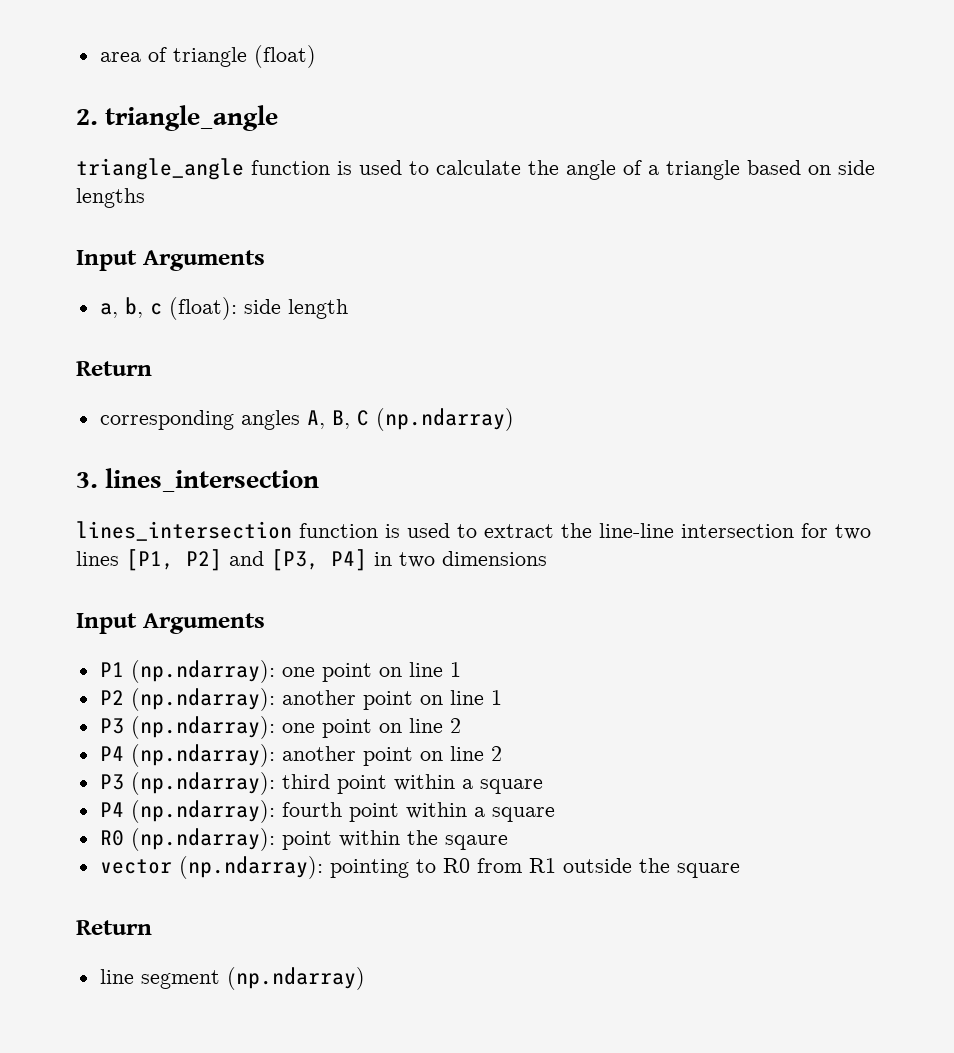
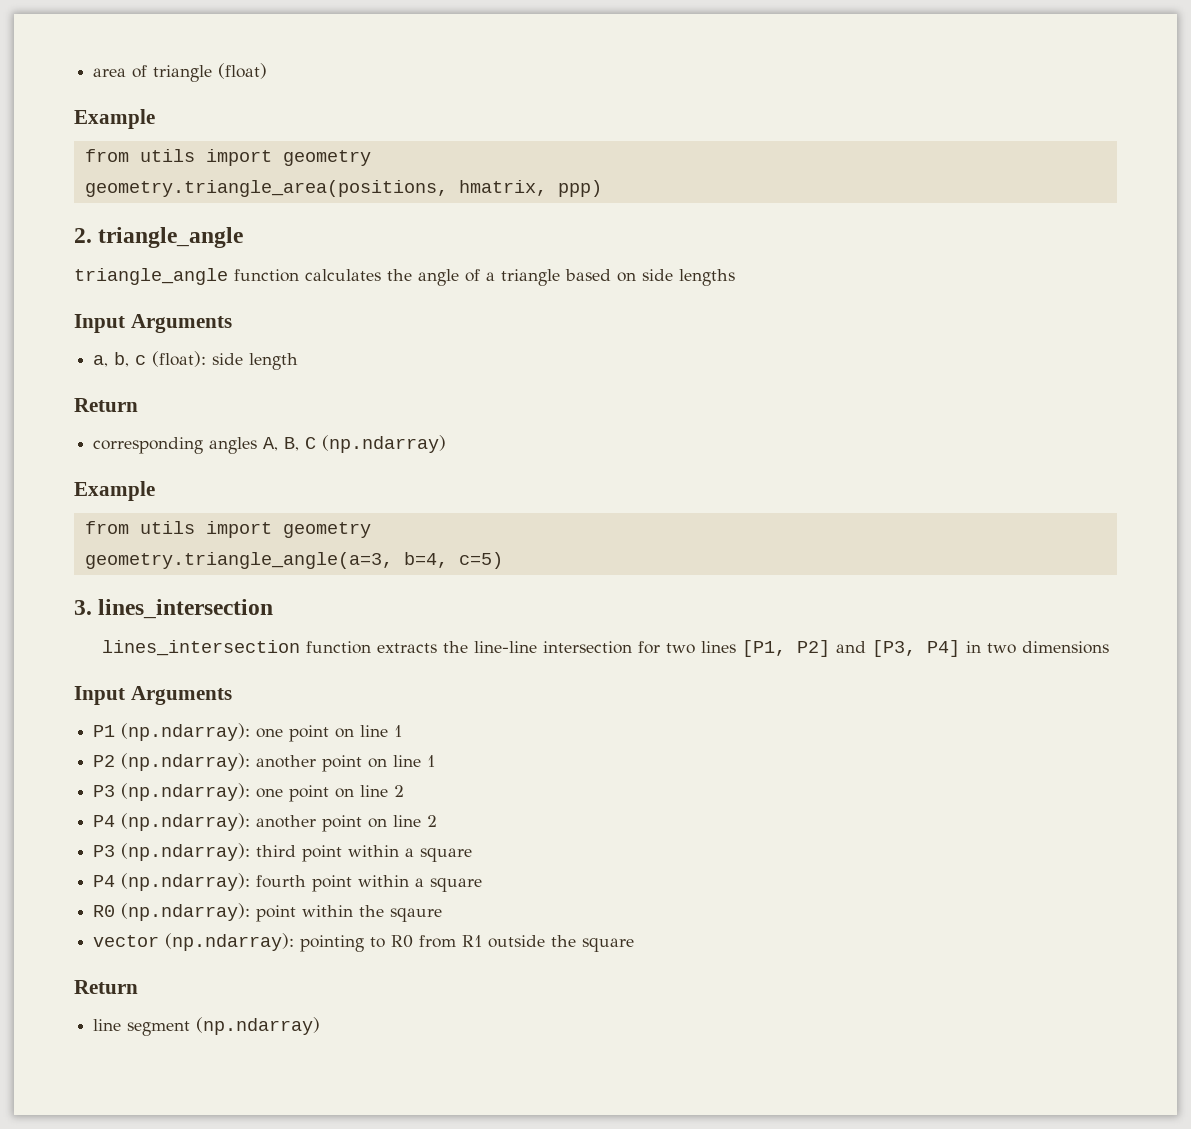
  area of triangle (float)
+ Example
+ from utils import geometry
+ geometry.triangle_area(positions, hmatrix, ppp)
- triangle_angle function is used to calculate the angle of a triangle based on side lengths
+ triangle_angle function calculates the angle of a triangle based on side lengths
  corresponding angles A, B, C (np.ndarray)
+ Example
+ from utils import geometry
+ geometry.triangle_angle(a=3, b=4, c=5)
- lines_intersection function is used to extract the line-line intersection for two lines [P1, P2] and [P3, P4] in two dimensions
+ lines_intersection function extracts the line-line intersection for two lines [P1, P2] and [P3, P4] in two dimensions

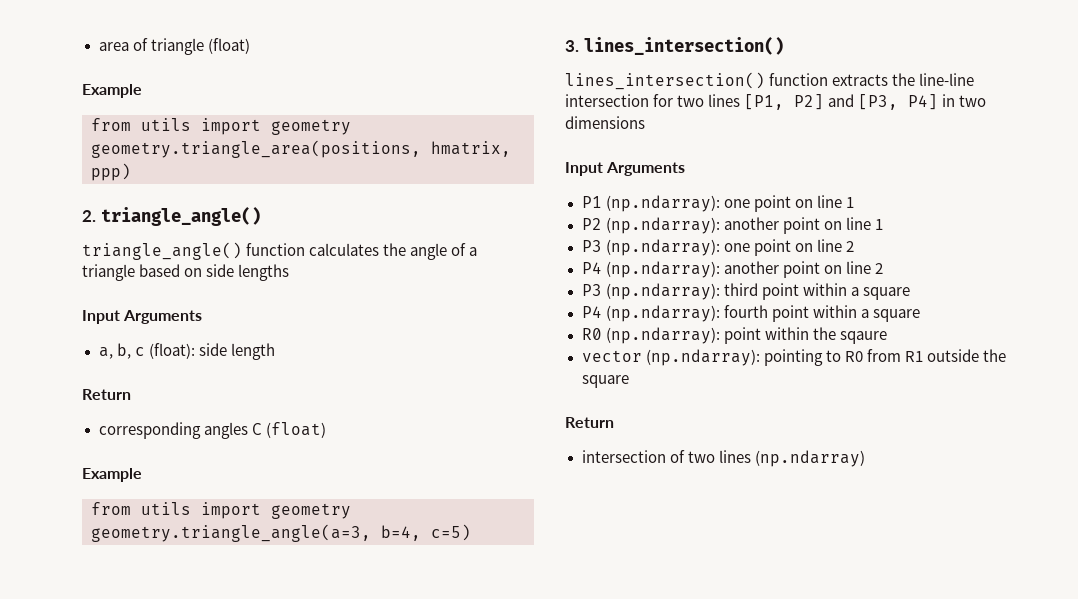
- 2. triangle_angle
- triangle_angle function calculates the angle of a triangle based on side lengths
+ 2. triangle_angle()
+ triangle_angle() function calculates the angle of a triangle based on side lengths
- corresponding angles A, B, C (np.ndarray)
+ corresponding angles C (float)
- 3. lines_intersection
- lines_intersection function extracts the line-line intersection for two lines [P1, P2] and [P3, P4] in two dimensions
+ 3. lines_intersection()
+ lines_intersection() function extracts the line-line intersection for two lines [P1, P2] and [P3, P4] in two dimensions
- line segment (np.ndarray)
+ intersection of two lines (np.ndarray)

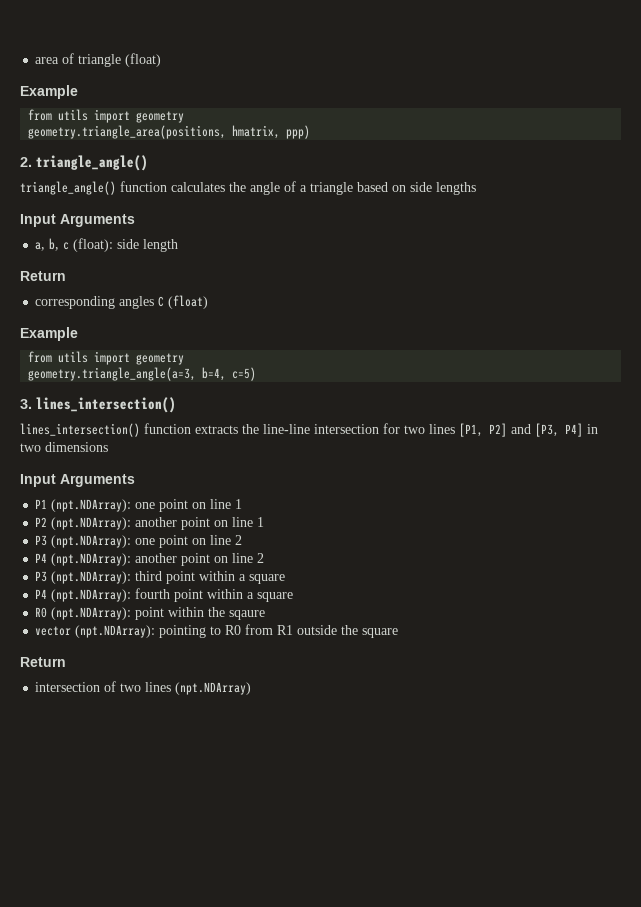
- P1 (np.ndarray): one point on line 1
+ P1 (npt.NDArray): one point on line 1
- P2 (np.ndarray): another point on line 1
+ P2 (npt.NDArray): another point on line 1
- P3 (np.ndarray): one point on line 2
+ P3 (npt.NDArray): one point on line 2
- P4 (np.ndarray): another point on line 2
+ P4 (npt.NDArray): another point on line 2
- P3 (np.ndarray): third point within a square
+ P3 (npt.NDArray): third point within a square
- P4 (np.ndarray): fourth point within a square
+ P4 (npt.NDArray): fourth point within a square
- R0 (np.ndarray): point within the sqaure
+ R0 (npt.NDArray): point within the sqaure
- vector (np.ndarray): pointing to R0 from R1 outside the square
+ vector (npt.NDArray): pointing to R0 from R1 outside the square
- intersection of two lines (np.ndarray)
+ intersection of two lines (npt.NDArray)

